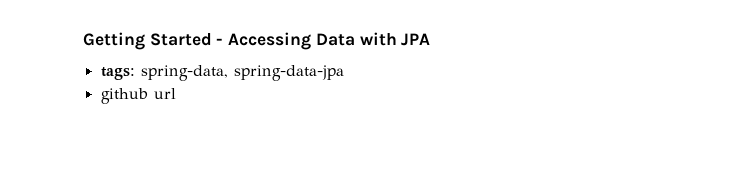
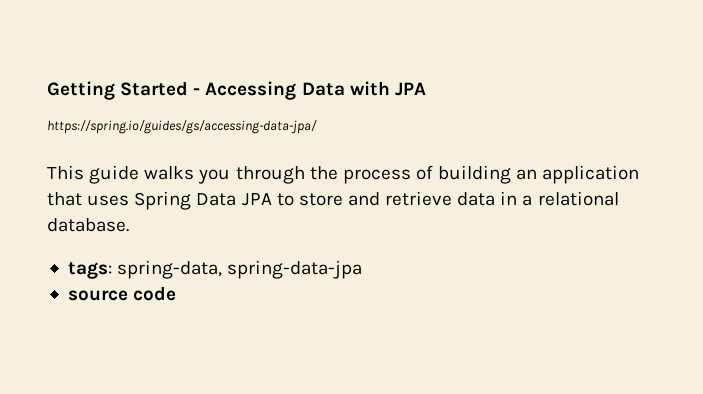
+ https://spring.io/guides/gs/accessing-data-jpa/
+ This guide walks you through the process of building an application that uses Spring Data JPA to store and retrieve data in a relational database.
- github url
+ source code

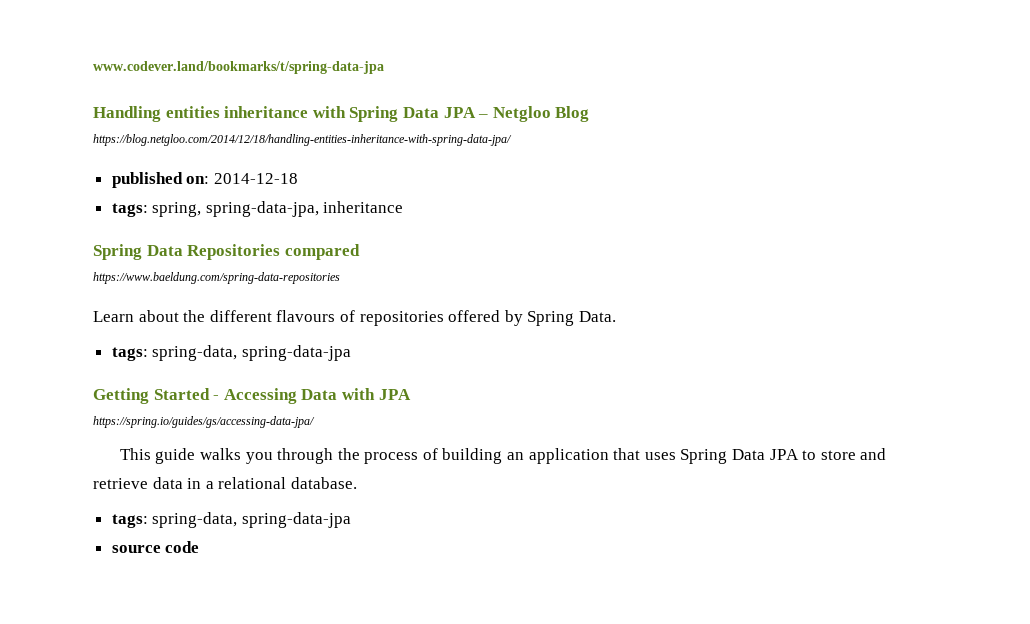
+ www.codever.land/bookmarks/t/spring-data-jpa
+ Handling entities inheritance with Spring Data JPA – Netgloo Blog
+ https://blog.netgloo.com/2014/12/18/handling-entities-inheritance-with-spring-data-jpa/
+ published on: 2014-12-18
+ tags: spring, spring-data-jpa, inheritance
+ Spring Data Repositories compared
+ https://www.baeldung.com/spring-data-repositories
+ Learn about the different flavours of repositories offered by Spring Data.
+ tags: spring-data, spring-data-jpa

